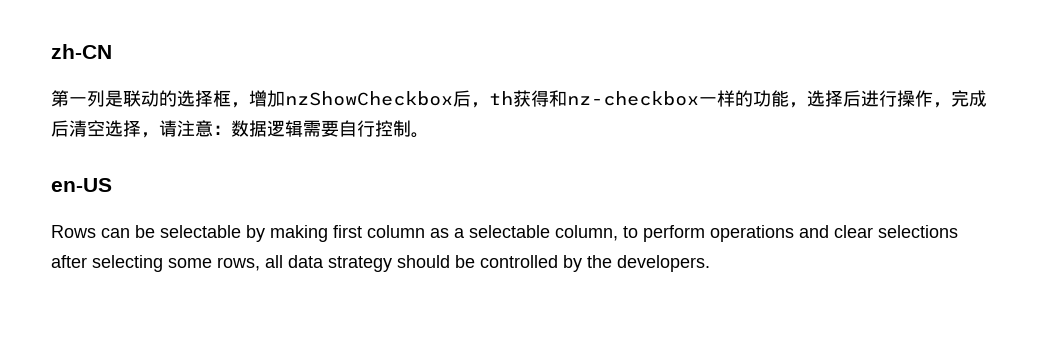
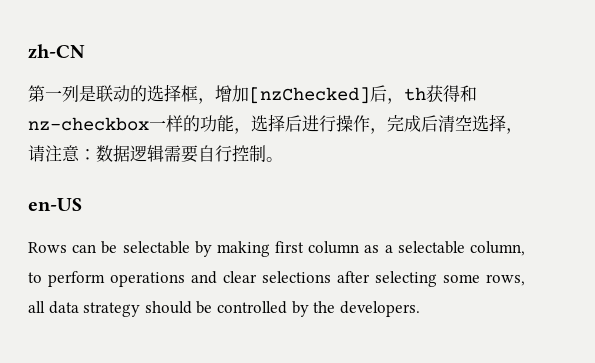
- 第一列是联动的选择框，增加nzShowCheckbox后，th获得和nz-checkbox一样的功能，选择后进行操作，完成后清空选择，请注意：数据逻辑需要自行控制。
+ 第一列是联动的选择框，增加[nzChecked]后，th获得和nz-checkbox一样的功能，选择后进行操作，完成后清空选择，请注意：数据逻辑需要自行控制。

